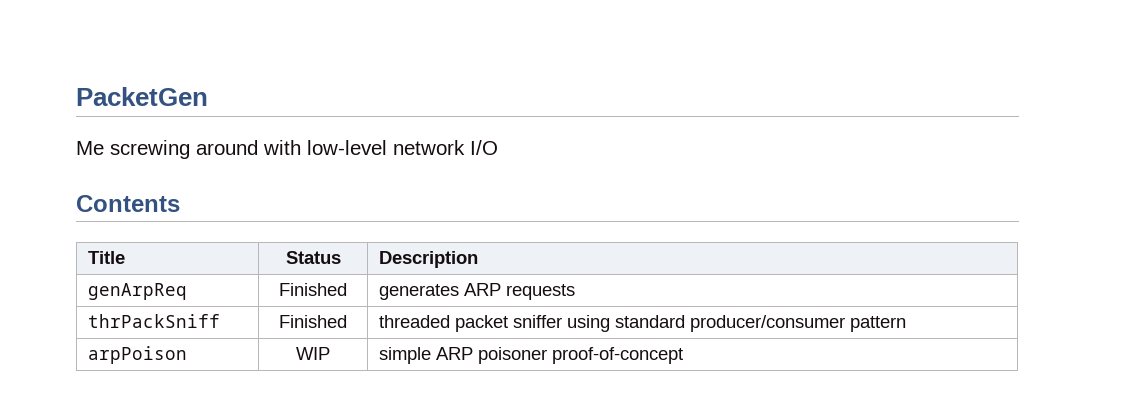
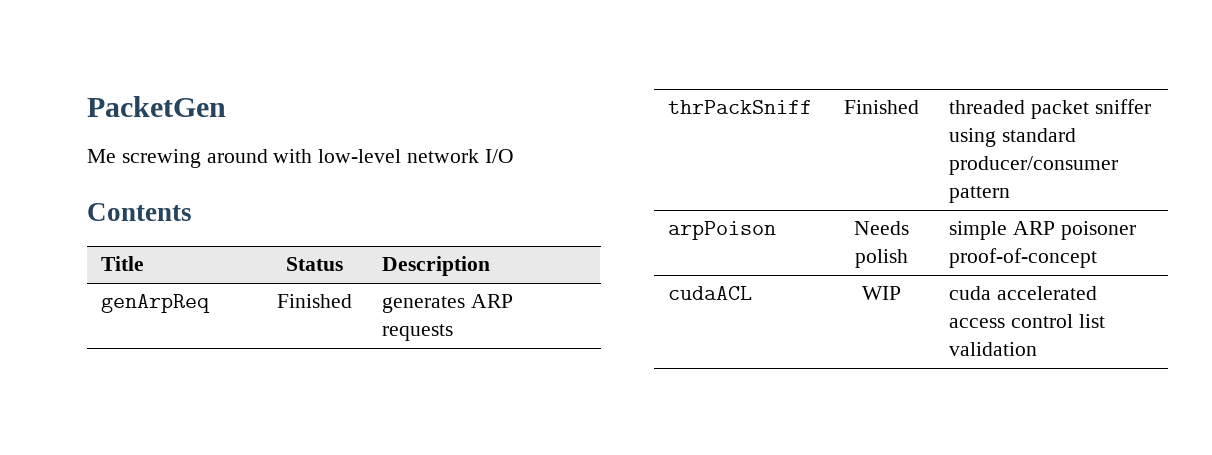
- arpPoison | WIP | simple ARP poisoner proof-of-concept
+ arpPoison | Needs polish | simple ARP poisoner proof-of-concept
+ cudaACL | WIP | cuda accelerated access control list validation

